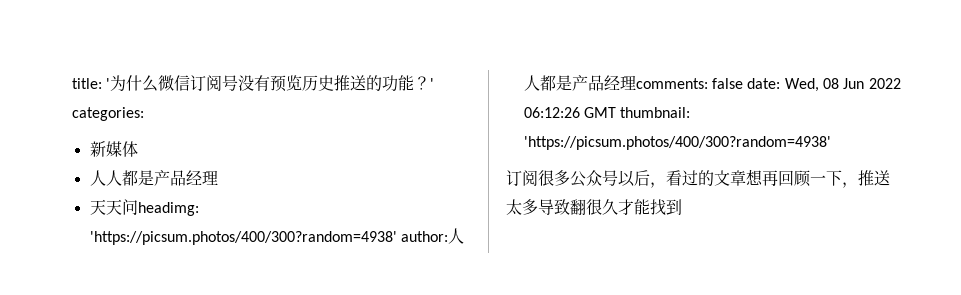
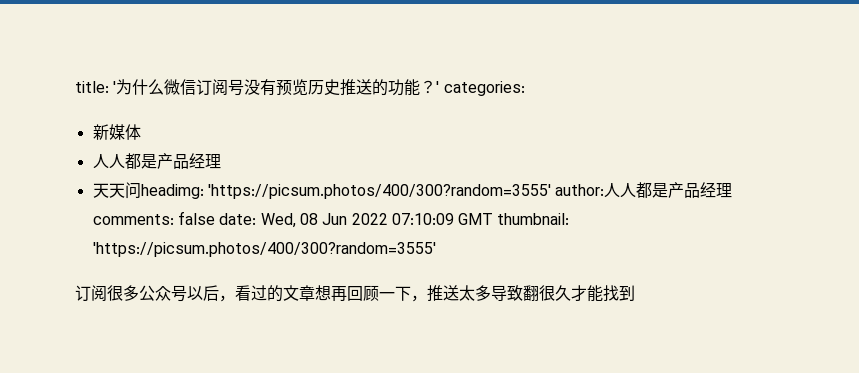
- 天天问headimg: 'https://picsum.photos/400/300?random=4938' author:人人都是产品经理comments: false date: Wed, 08 Jun 2022 06:12:26 GMT thumbnail: 'https://picsum.photos/400/300?random=4938'
+ 天天问headimg: 'https://picsum.photos/400/300?random=3555' author:人人都是产品经理comments: false date: Wed, 08 Jun 2022 07:10:09 GMT thumbnail: 'https://picsum.photos/400/300?random=3555'

